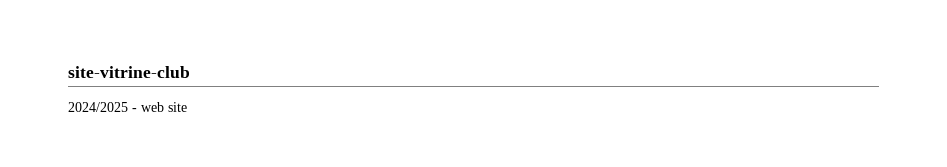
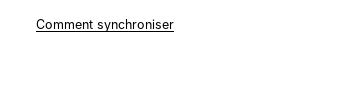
- site-vitrine-club
- 2024/2025 - web site
+ Comment synchroniser

